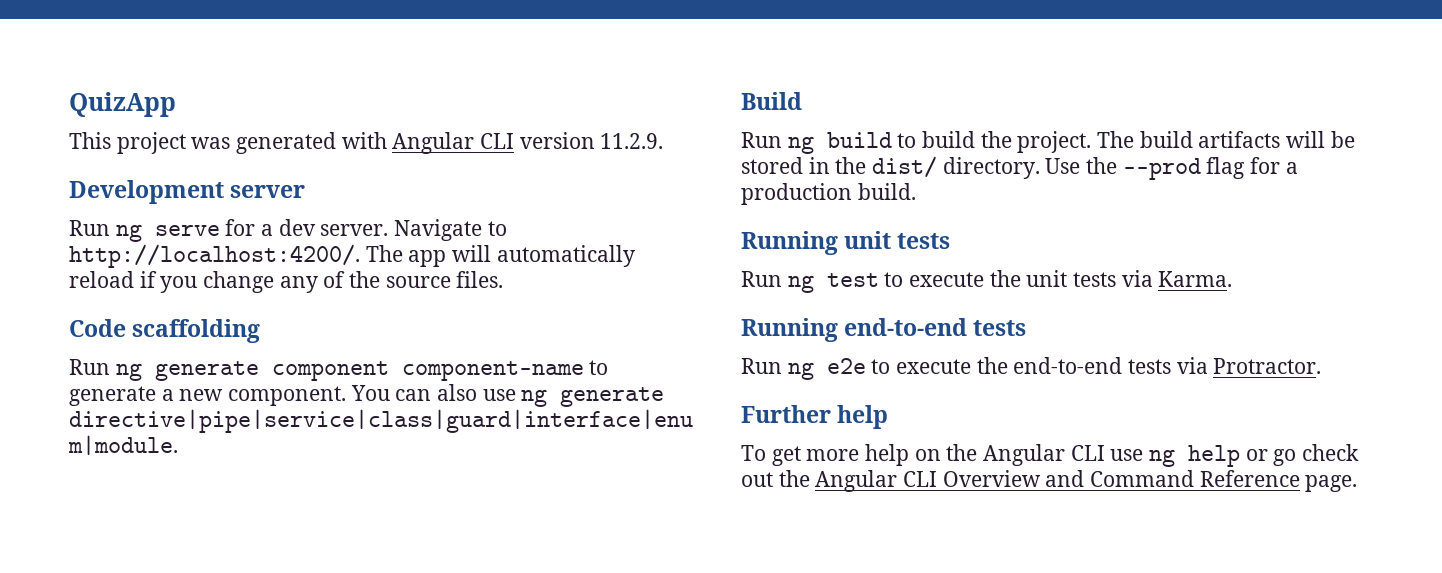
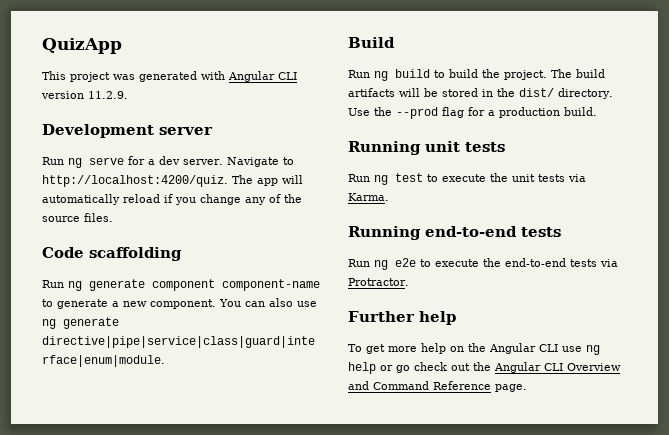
- Navigate to http://localhost:4200/.
+ Navigate to http://localhost:4200/quiz.

